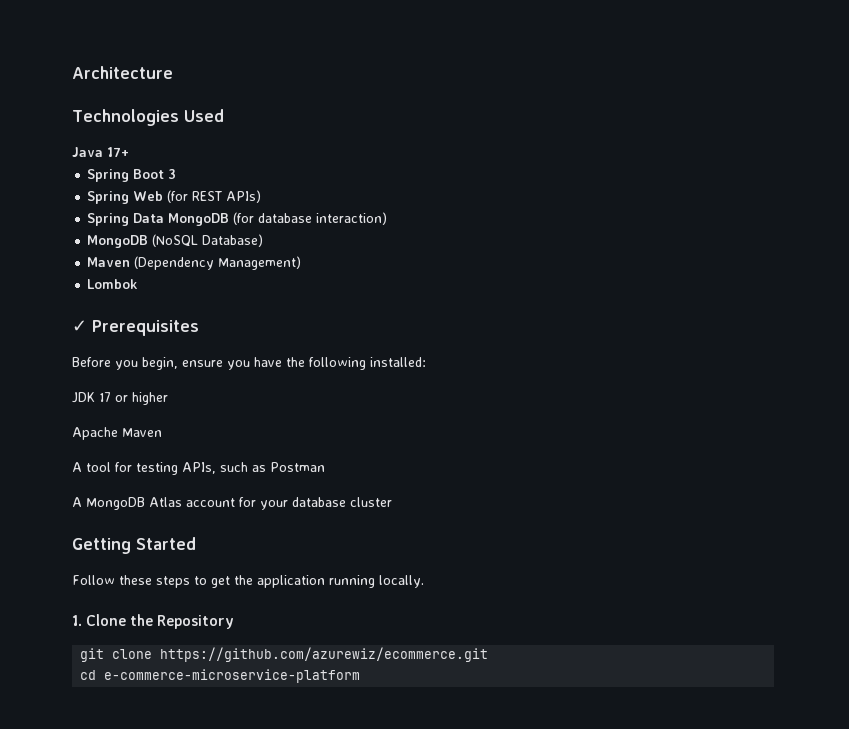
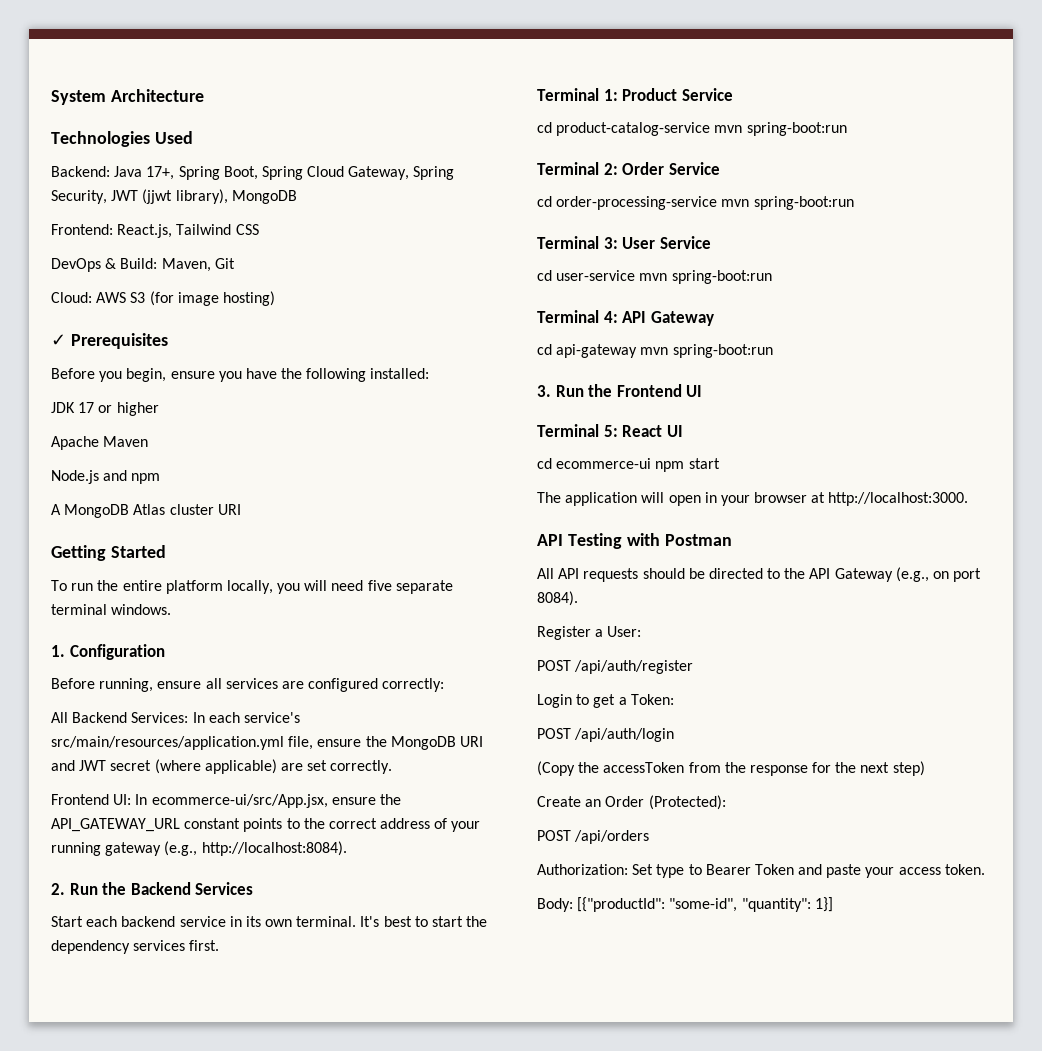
- Architecture
+ System Architecture
- Java 17+
- Spring Boot 3
- Spring Web (for REST APIs)
- Spring Data MongoDB (for database interaction)
- MongoDB (NoSQL Database)
- Maven (Dependency Management)
- Lombok
+ Backend: Java 17+, Spring Boot, Spring Cloud Gateway, Spring Security, JWT (jjwt library), MongoDB
+ Frontend: React.js, Tailwind CSS
+ DevOps & Build: Maven, Git
+ Cloud: AWS S3 (for image hosting)
- A tool for testing APIs, such as Postman
+ Node.js and npm
- A MongoDB Atlas account for your database cluster
+ A MongoDB Atlas cluster URI
- Follow these steps to get the application running locally.
- 1. Clone the Repository
- git clone https://github.com/azurewiz/ecommerce.git
- cd e-commerce-microservice-platform
+ To run the entire platform locally, you will need five separate terminal windows.
+ 1. Configuration
+ Before running, ensure all services are configured correctly:
+ All Backend Services: In each service's src/main/resources/application.yml file, ensure the MongoDB URI and JWT secret (where applicable) are set correctly.
+ Frontend UI: In ecommerce-ui/src/App.jsx, ensure the API_GATEWAY_URL constant points to the correct address of your running gateway (e.g., http://localhost:8084).
+ 2. Run the Backend Services
+ Start each backend service in its own terminal. It's best to start the dependency services first.
+ Terminal 1: Product Service
+ cd product-catalog-service mvn spring-boot:run
+ Terminal 2: Order Service
+ cd order-processing-service mvn spring-boot:run
+ Terminal 3: User Service
+ cd user-service mvn spring-boot:run
+ Terminal 4: API Gateway
+ cd api-gateway mvn spring-boot:run
+ 3. Run the Frontend UI
+ Terminal 5: React UI
+ cd ecommerce-ui npm start
+ The application will open in your browser at http://localhost:3000.
+ API Testing with Postman
+ All API requests should be directed to the API Gateway (e.g., on port 8084).
+ Register a User:
+ POST /api/auth/register
+ Login to get a Token:
+ POST /api/auth/login
+ (Copy the accessToken from the response for the next step)
+ Create an Order (Protected):
+ POST /api/orders
+ Authorization: Set type to Bearer Token and paste your access token.
+ Body: [{"productId": "some-id", "quantity": 1}]

